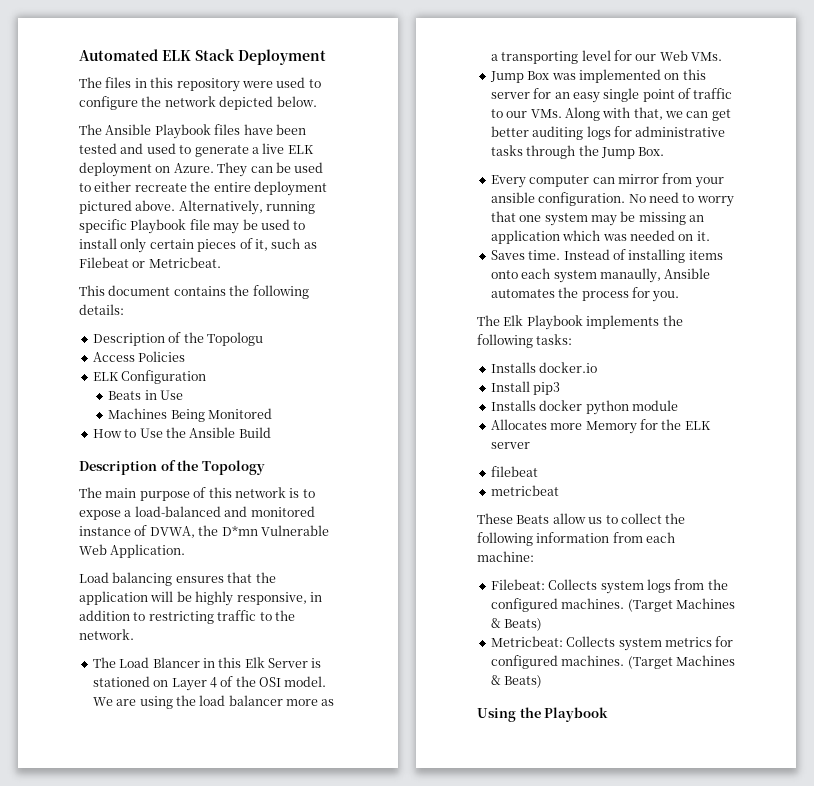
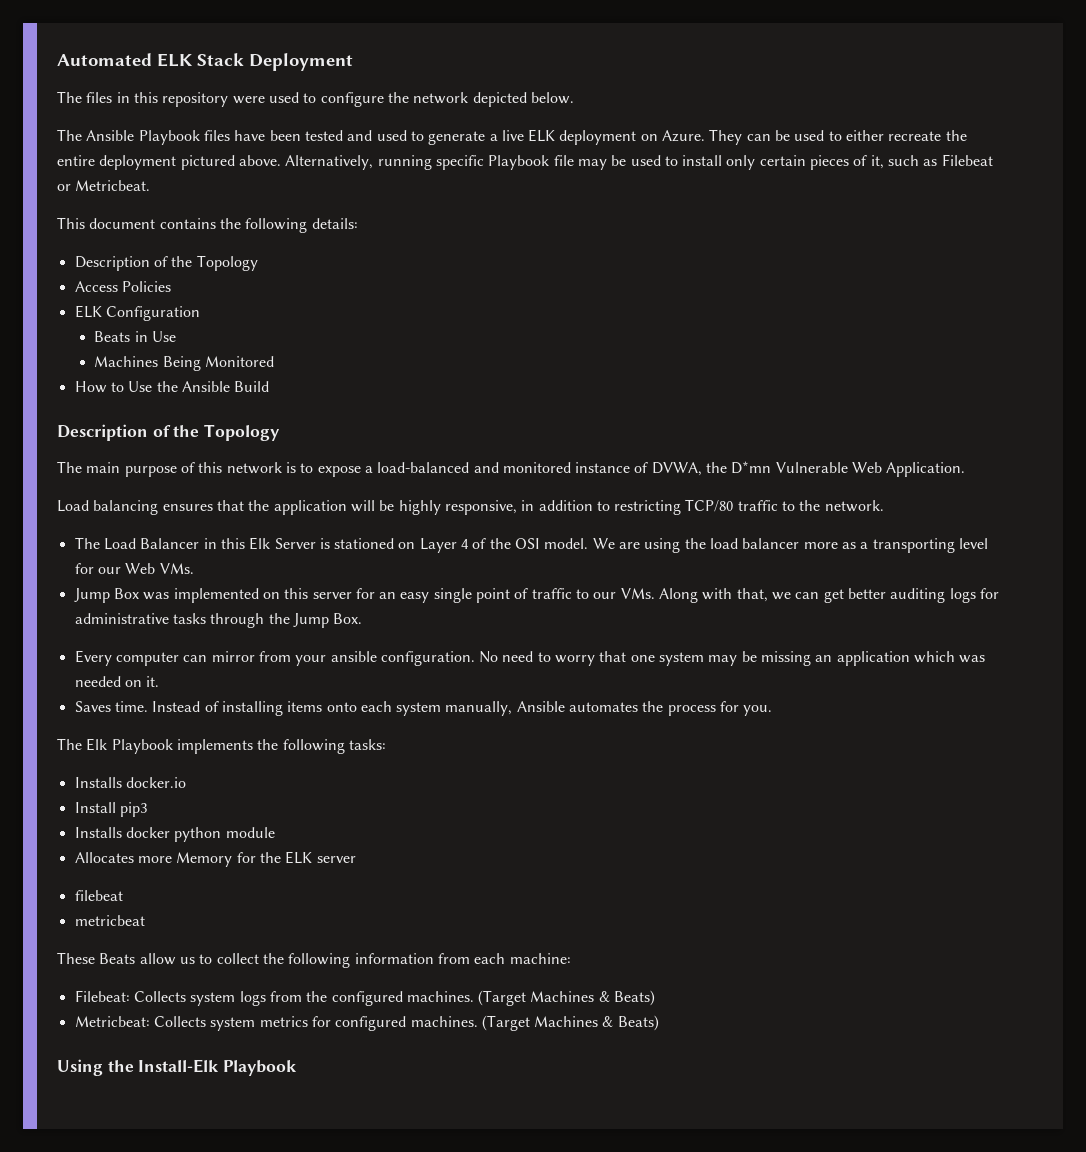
  This document contains the following details:
- Description of the Topologu
+ Description of the Topology
- Load balancing ensures that the application will be highly responsive, in addition to restricting traffic to the network.
+ Load balancing ensures that the application will be highly responsive, in addition to restricting TCP/80 traffic to the network.
- The Load Blancer in this Elk Server is stationed on Layer 4 of the OSI model.
+ The Load Balancer in this Elk Server is stationed on Layer 4 of the OSI model.
- Instead of installing items onto each system manaully, Ansible automates the process for you.
+ Instead of installing items onto each system manually, Ansible automates the process for you.
- Using the Playbook
+ Using the Install-Elk Playbook

